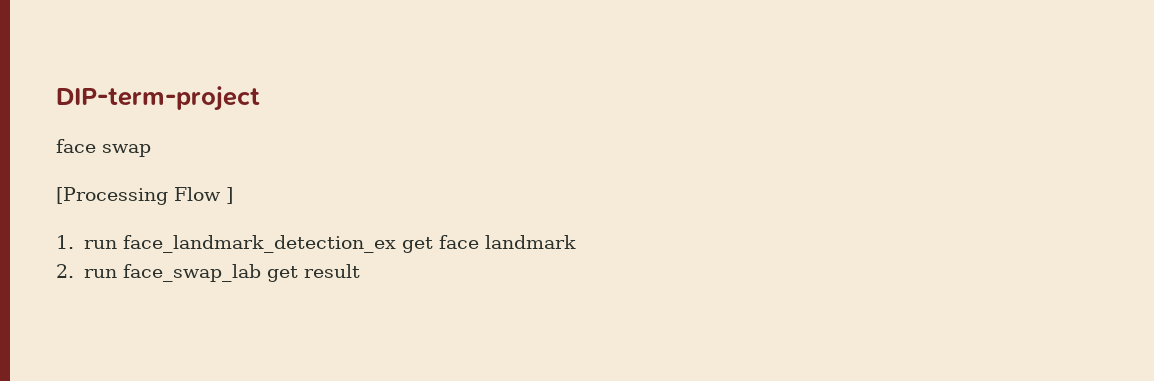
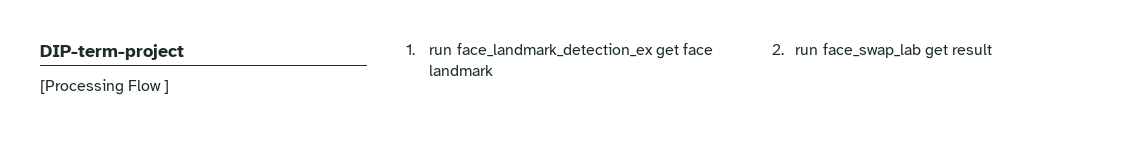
- face swap

